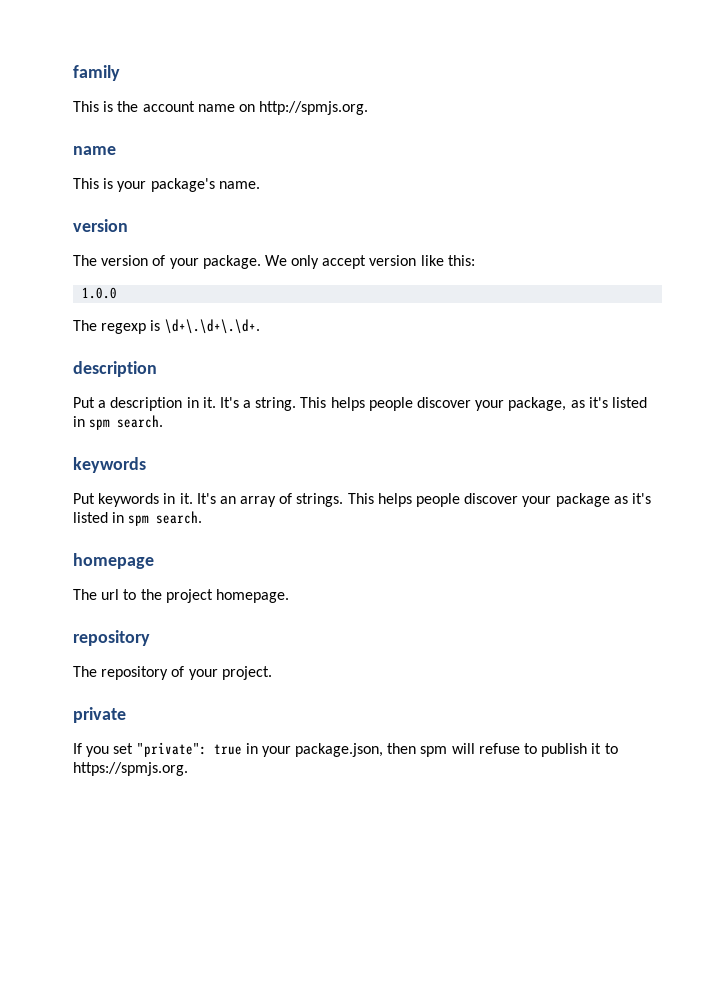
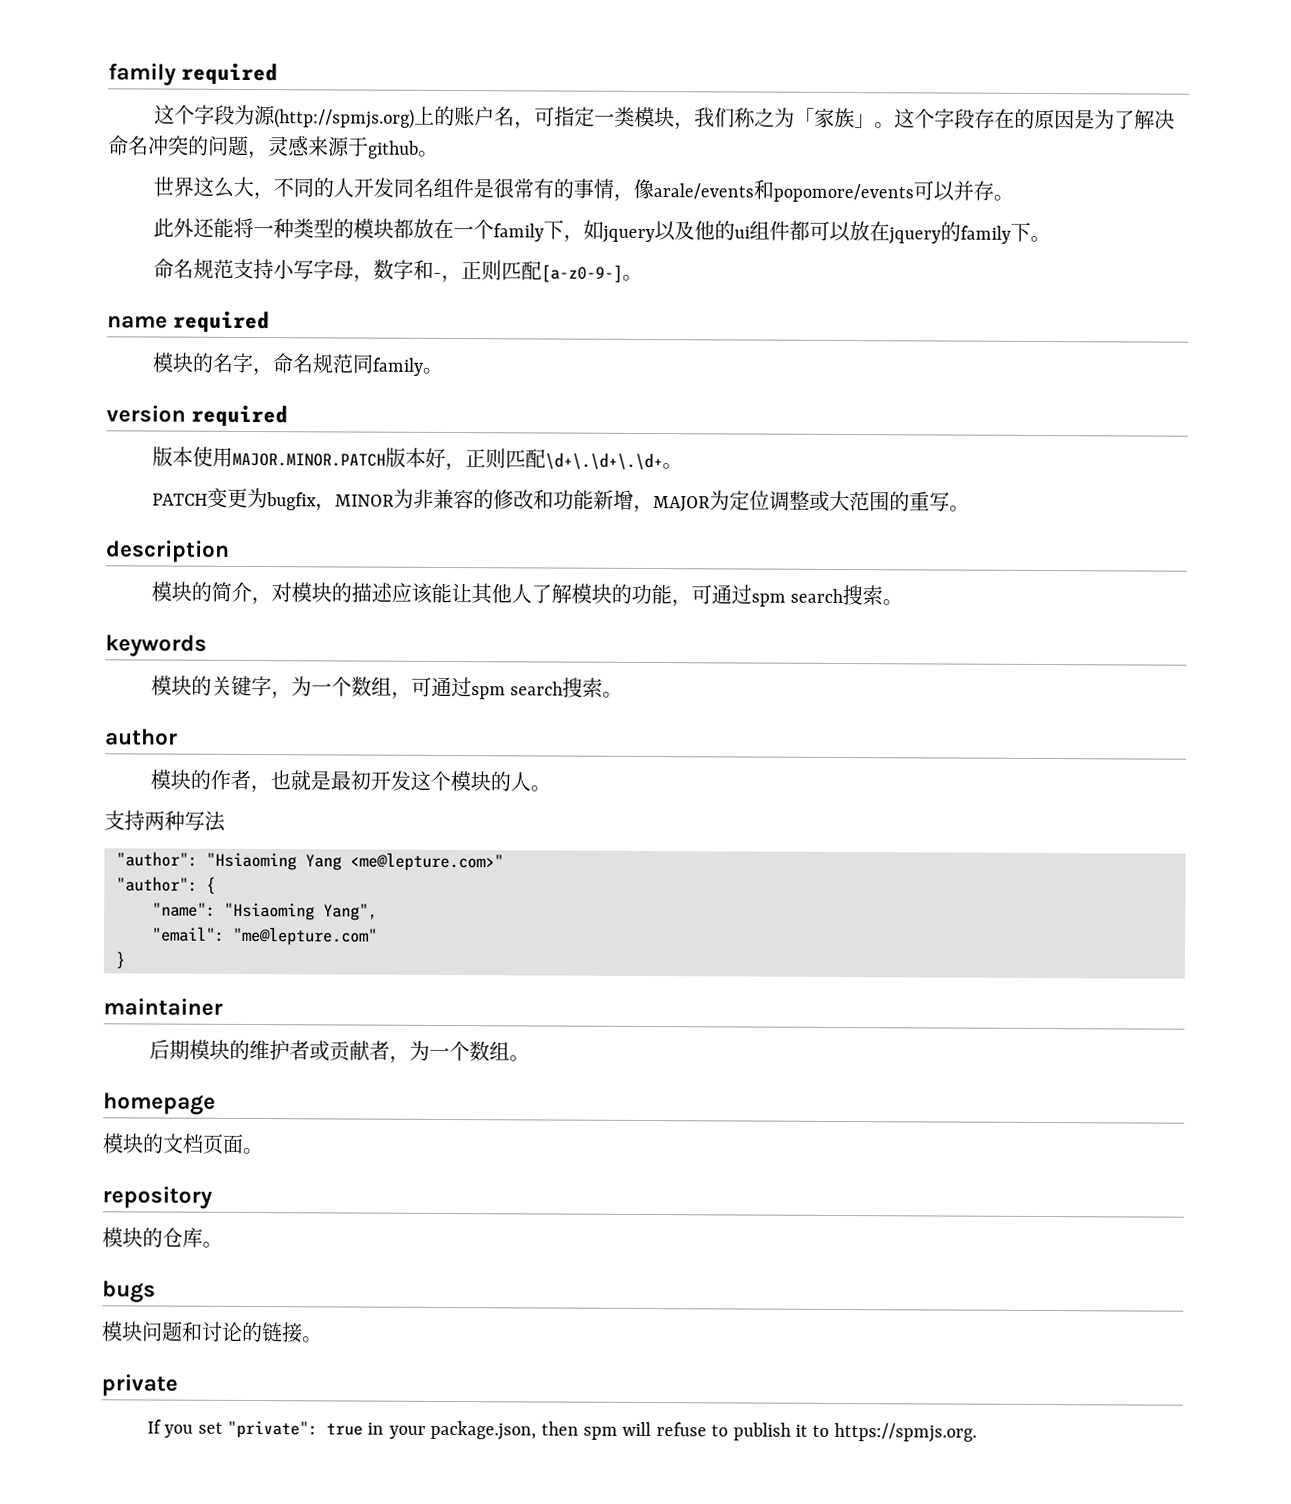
- family
- This is the account name on http://spmjs.org.
- name
- This is your package's name.
- version
- The version of your package. We only accept version like this:
- 1.0.0
- The regexp is \d+\.\d+\.\d+.
+ family required
+ 这个字段为源(http://spmjs.org)上的账户名，可指定一类模块，我们称之为「家族」。这个字段存在的原因是为了解决命名冲突的问题，灵感来源于github。
+ 世界这么大，不同的人开发同名组件是很常有的事情，像arale/events和popomore/events可以并存。
+ 此外还能将一种类型的模块都放在一个family下，如jquery以及他的ui组件都可以放在jquery的family下。
+ 命名规范支持小写字母，数字和-，正则匹配[a-z0-9-]。
+ name required
+ 模块的名字，命名规范同family。
+ version required
+ 版本使用MAJOR.MINOR.PATCH版本好，正则匹配\d+\.\d+\.\d+。
+ PATCH变更为bugfix，MINOR为非兼容的修改和功能新增，MAJOR为定位调整或大范围的重写。
  description
- Put a description in it. It's a string. This helps people discover your package, as it's listed in spm search.
+ 模块的简介，对模块的描述应该能让其他人了解模块的功能，可通过spm search搜索。
  keywords
- Put keywords in it. It's an array of strings. This helps people discover your package as it's listed in spm search.
+ 模块的关键字，为一个数组，可通过spm search搜索。
+ author
+ 模块的作者，也就是最初开发这个模块的人。
+ 支持两种写法
+ "author": "Hsiaoming Yang <me@lepture.com>"
+ "author": {
+ "name": "Hsiaoming Yang",
+ "email": "me@lepture.com"
+ }
+ maintainer
+ 后期模块的维护者或贡献者，为一个数组。
  homepage
- The url to the project homepage.
+ 模块的文档页面。
  repository
- The repository of your project.
+ 模块的仓库。
+ bugs
+ 模块问题和讨论的链接。

